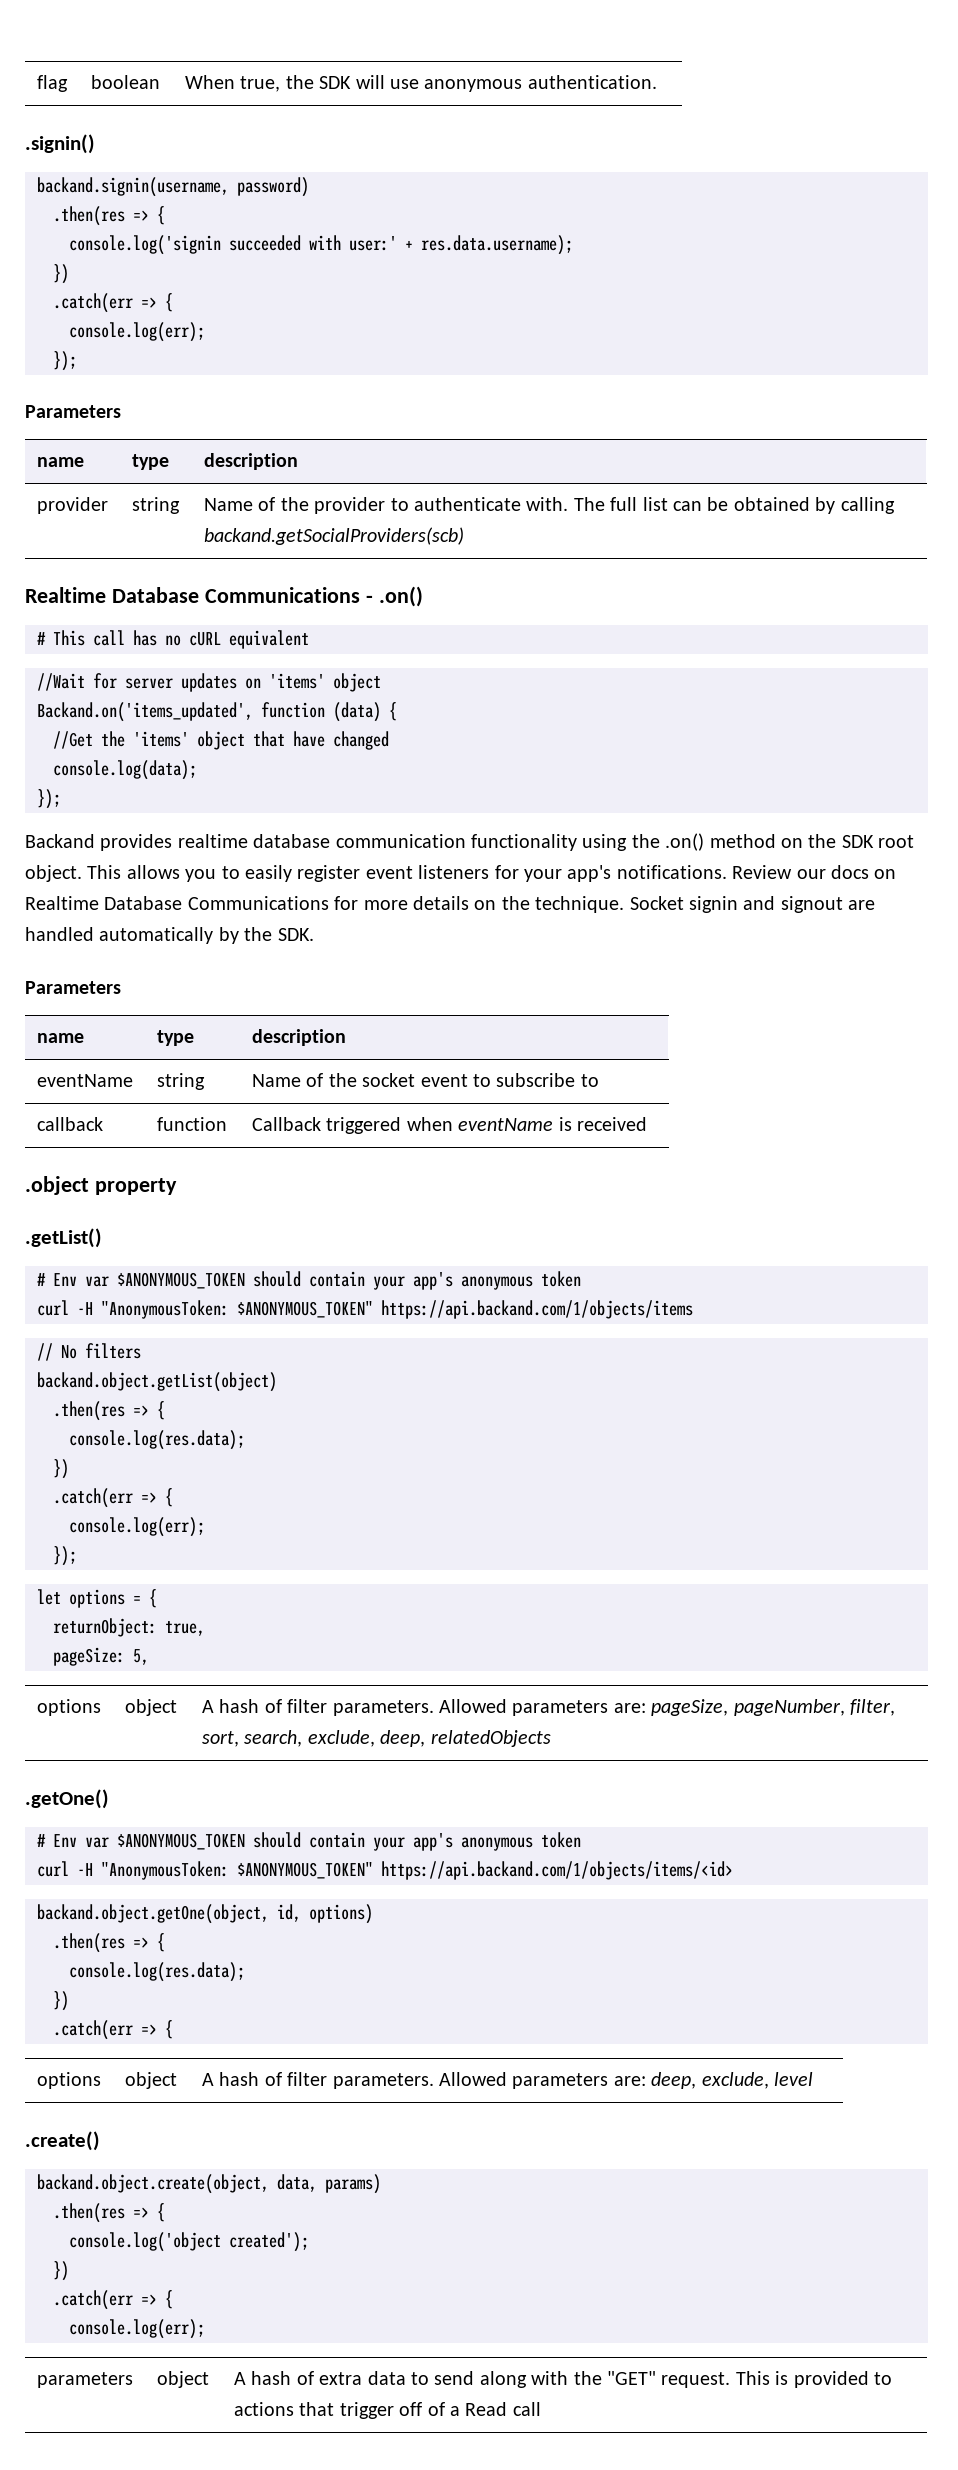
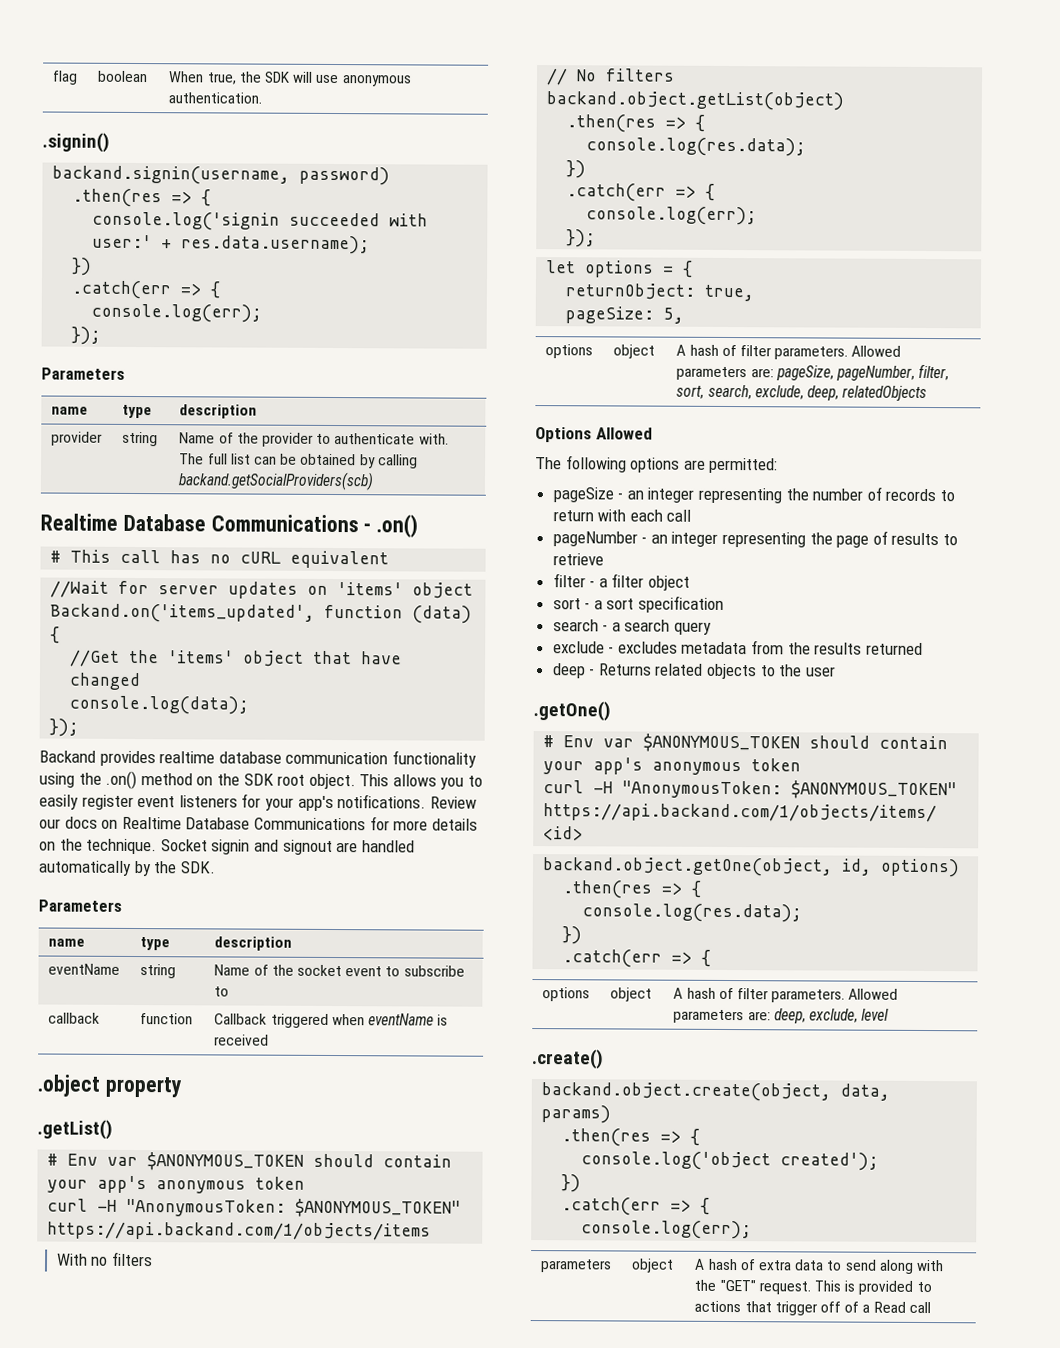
+ With no filters
+ Options Allowed
+ The following options are permitted:
+ pageSize - an integer representing the number of records to return with each call
+ pageNumber - an integer representing the page of results to retrieve
+ filter - a filter object
+ sort - a sort specification
+ search - a search query
+ exclude - excludes metadata from the results returned
+ deep - Returns related objects to the user

